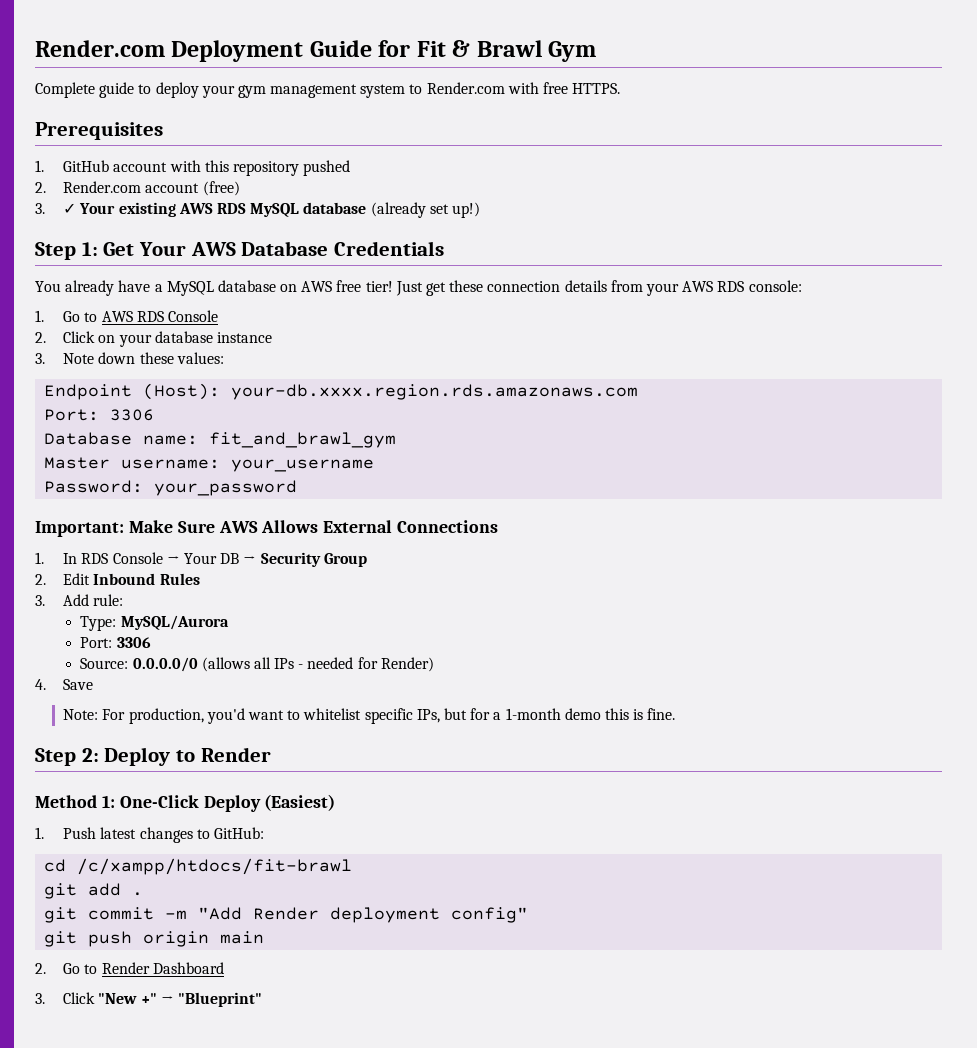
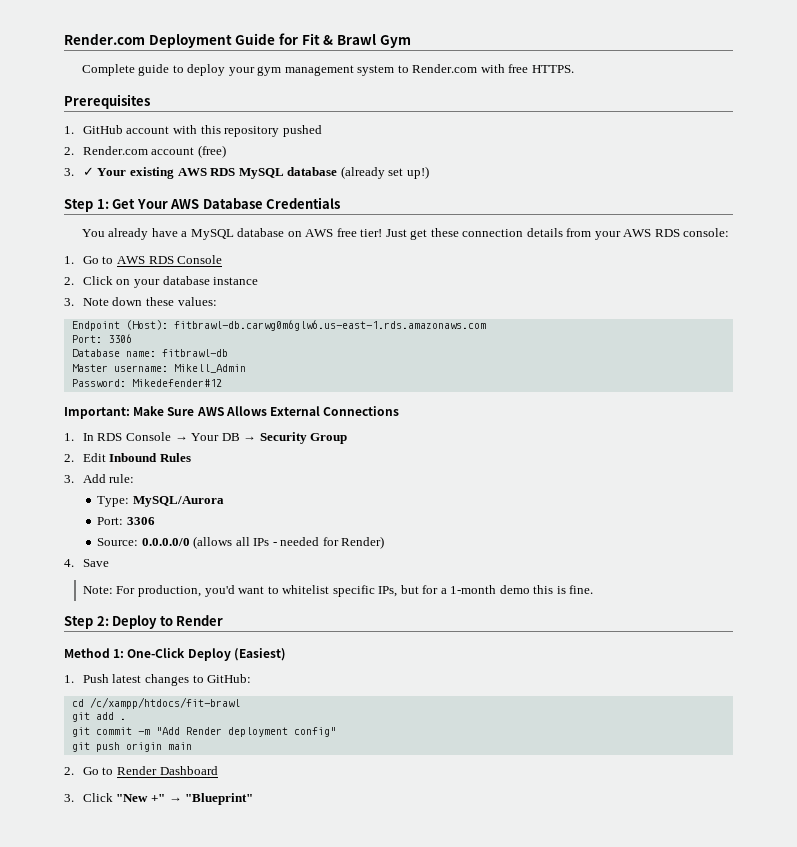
- Endpoint (Host): your-db.xxxx.region.rds.amazonaws.com
+ Endpoint (Host): fitbrawl-db.carwg0m6glw6.us-east-1.rds.amazonaws.com
- Database name: fit_and_brawl_gym
+ Database name: fitbrawl-db
- Master username: your_username
+ Master username: Mikell_Admin
- Password: your_password
+ Password: Mikedefender#12

